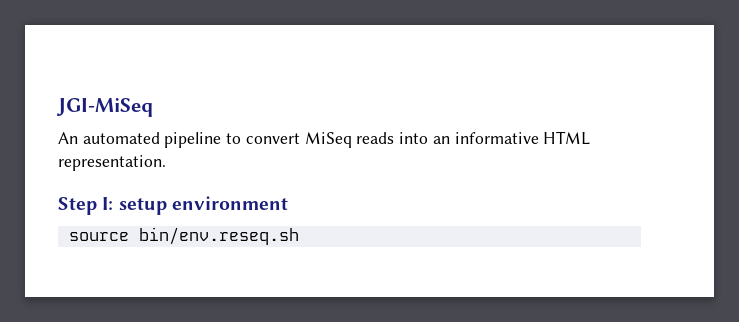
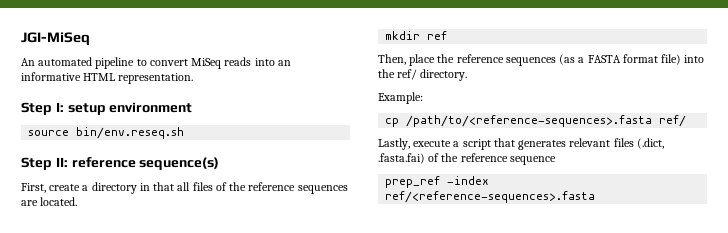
+ Step II: reference sequence(s)
+ First, create a directory in that all files of the reference sequences are located.
+ mkdir ref
+ Then, place the reference sequences (as a FASTA format file) into the ref/ directory.
+ Example:
+ cp /path/to/<reference-sequences>.fasta ref/
+ Lastly, execute a script that generates relevant files (.dict, .fasta.fai) of the reference sequence
+ prep_ref -index ref/<reference-sequences>.fasta

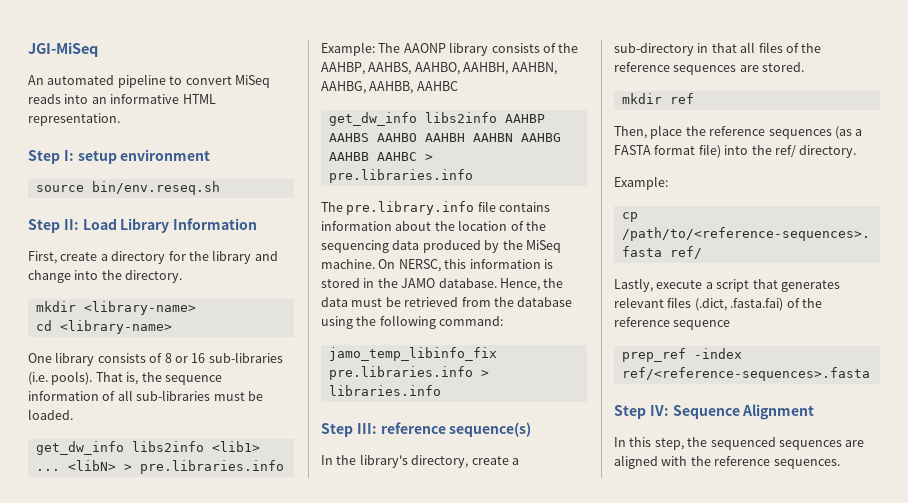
- Step II: reference sequence(s)
+ Step II: Load Library Information
- First, create a directory in that all files of the reference sequences are located.
+ First, create a directory for the library and change into the directory.
+ mkdir <library-name>
+ cd <library-name>
+ One library consists of 8 or 16 sub-libraries (i.e. pools). That is, the sequence information of all sub-libraries must be loaded.
+ get_dw_info libs2info <lib1> ... <libN> > pre.libraries.info
+ Example: The AAONP library consists of the AAHBP, AAHBS, AAHBO, AAHBH, AAHBN, AAHBG, AAHBB, AAHBC
+ get_dw_info libs2info AAHBP AAHBS AAHBO AAHBH AAHBN AAHBG AAHBB AAHBC > pre.libraries.info
+ The pre.library.info file contains information about the location of the sequencing data produced by the MiSeq machine. On NERSC, this information is stored in the JAMO database. Hence, the data must be retrieved from the database using the following command:
+ jamo_temp_libinfo_fix pre.libraries.info > libraries.info
+ Step III: reference sequence(s)
+ In the library's directory, create a sub-directory in that all files of the reference sequences are stored.
+ Step IV: Sequence Alignment
+ In this step, the sequenced sequences are aligned with the reference sequences.

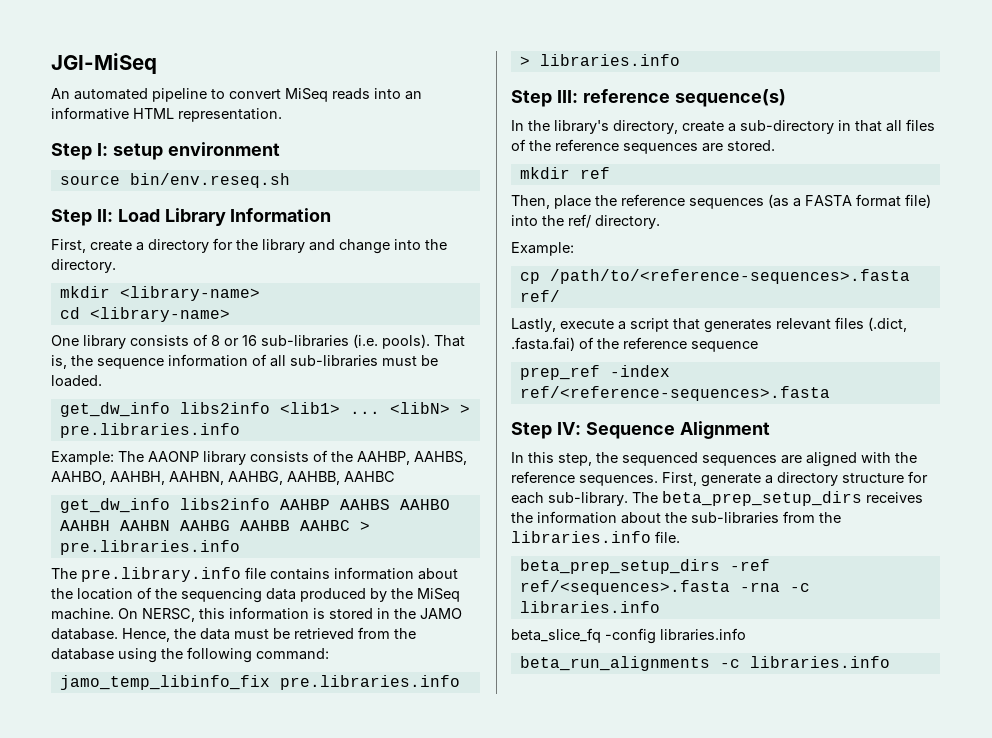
+ First, generate a directory structure for each sub-library. The beta_prep_setup_dirs receives the information about the sub-libraries from the libraries.info file.
+ beta_prep_setup_dirs -ref ref/<sequences>.fasta -rna -c libraries.info
+ beta_slice_fq -config libraries.info
+ beta_run_alignments -c libraries.info

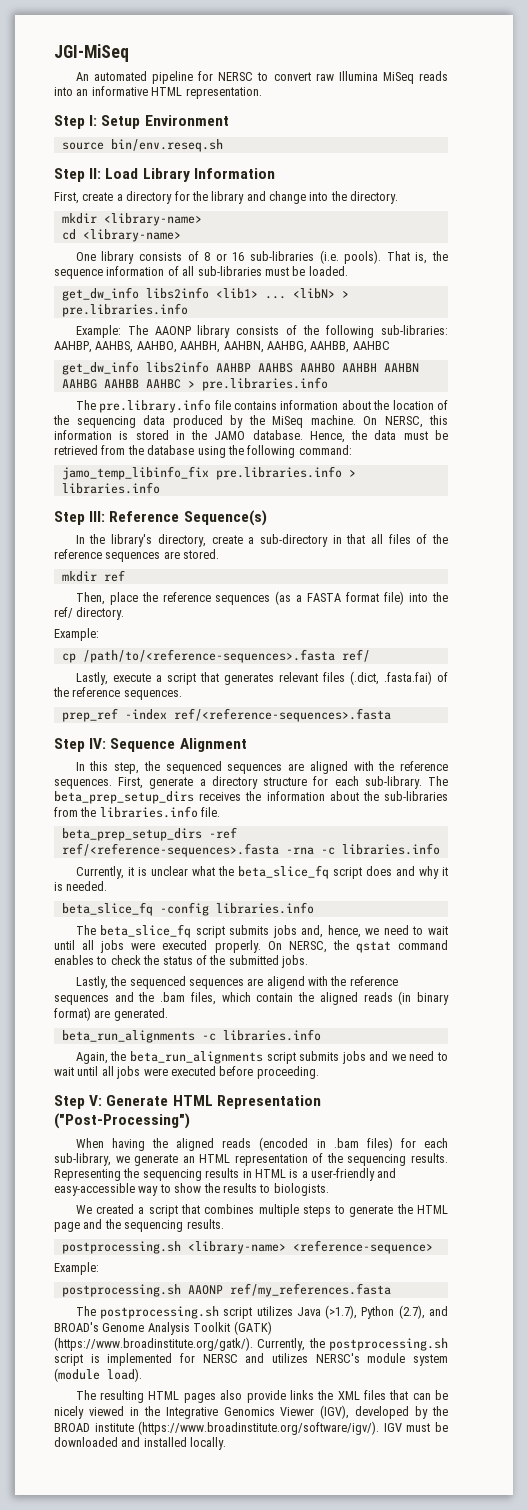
- An automated pipeline to convert MiSeq reads into an informative HTML representation.
+ An automated pipeline for NERSC to convert raw Illumina MiSeq reads into an informative HTML representation.
- Step I: setup environment
+ Step I: Setup Environment
- Example: The AAONP library consists of the AAHBP, AAHBS, AAHBO, AAHBH, AAHBN, AAHBG, AAHBB, AAHBC
+ Example: The AAONP library consists of the following sub-libraries: AAHBP, AAHBS, AAHBO, AAHBH, AAHBN, AAHBG, AAHBB, AAHBC
- Step III: reference sequence(s)
+ Step III: Reference Sequence(s)
- Lastly, execute a script that generates relevant files (.dict, .fasta.fai) of the reference sequence
+ Lastly, execute a script that generates relevant files (.dict, .fasta.fai) of the reference sequences.
- beta_prep_setup_dirs -ref ref/<sequences>.fasta -rna -c libraries.info
+ beta_prep_setup_dirs -ref ref/<reference-sequences>.fasta -rna -c libraries.info
+ Currently, it is unclear what the beta_slice_fq script does and why it is needed.
  beta_slice_fq -config libraries.info
+ The beta_slice_fq script submits jobs and, hence, we need to wait until all jobs were executed properly. On NERSC, the qstat command enables to check the status of the submitted jobs.
+ Lastly, the sequenced sequences are aligend with the reference sequences and the .bam files, which contain the aligned reads (in binary format) are generated.
  beta_run_alignments -c libraries.info
+ Again, the beta_run_alignments script submits jobs and we need to wait until all jobs were executed before proceeding.
+ Step V: Generate HTML Representation ("Post-Processing")
+ When having the aligned reads (encoded in .bam files) for each sub-library, we generate an HTML representation of the sequencing results. Representing the sequencing results in HTML is a user-friendly and easy-accessible way to show the results to biologists.
+ We created a script that combines multiple steps to generate the HTML page and the sequencing results.
+ postprocessing.sh <library-name> <reference-sequence>
+ Example:
+ postprocessing.sh AAONP ref/my_references.fasta
+ The postprocessing.sh script utilizes Java (>1.7), Python (2.7), and BROAD's Genome Analysis Toolkit (GATK) (https://www.broadinstitute.org/gatk/). Currently, the postprocessing.sh script is implemented for NERSC and utilizes NERSC's module system (module load).
+ The resulting HTML pages also provide links the XML files that can be nicely viewed in the Integrative Genomics Viewer (IGV), developed by the BROAD institute (https://www.broadinstitute.org/software/igv/). IGV must be downloaded and installed locally.

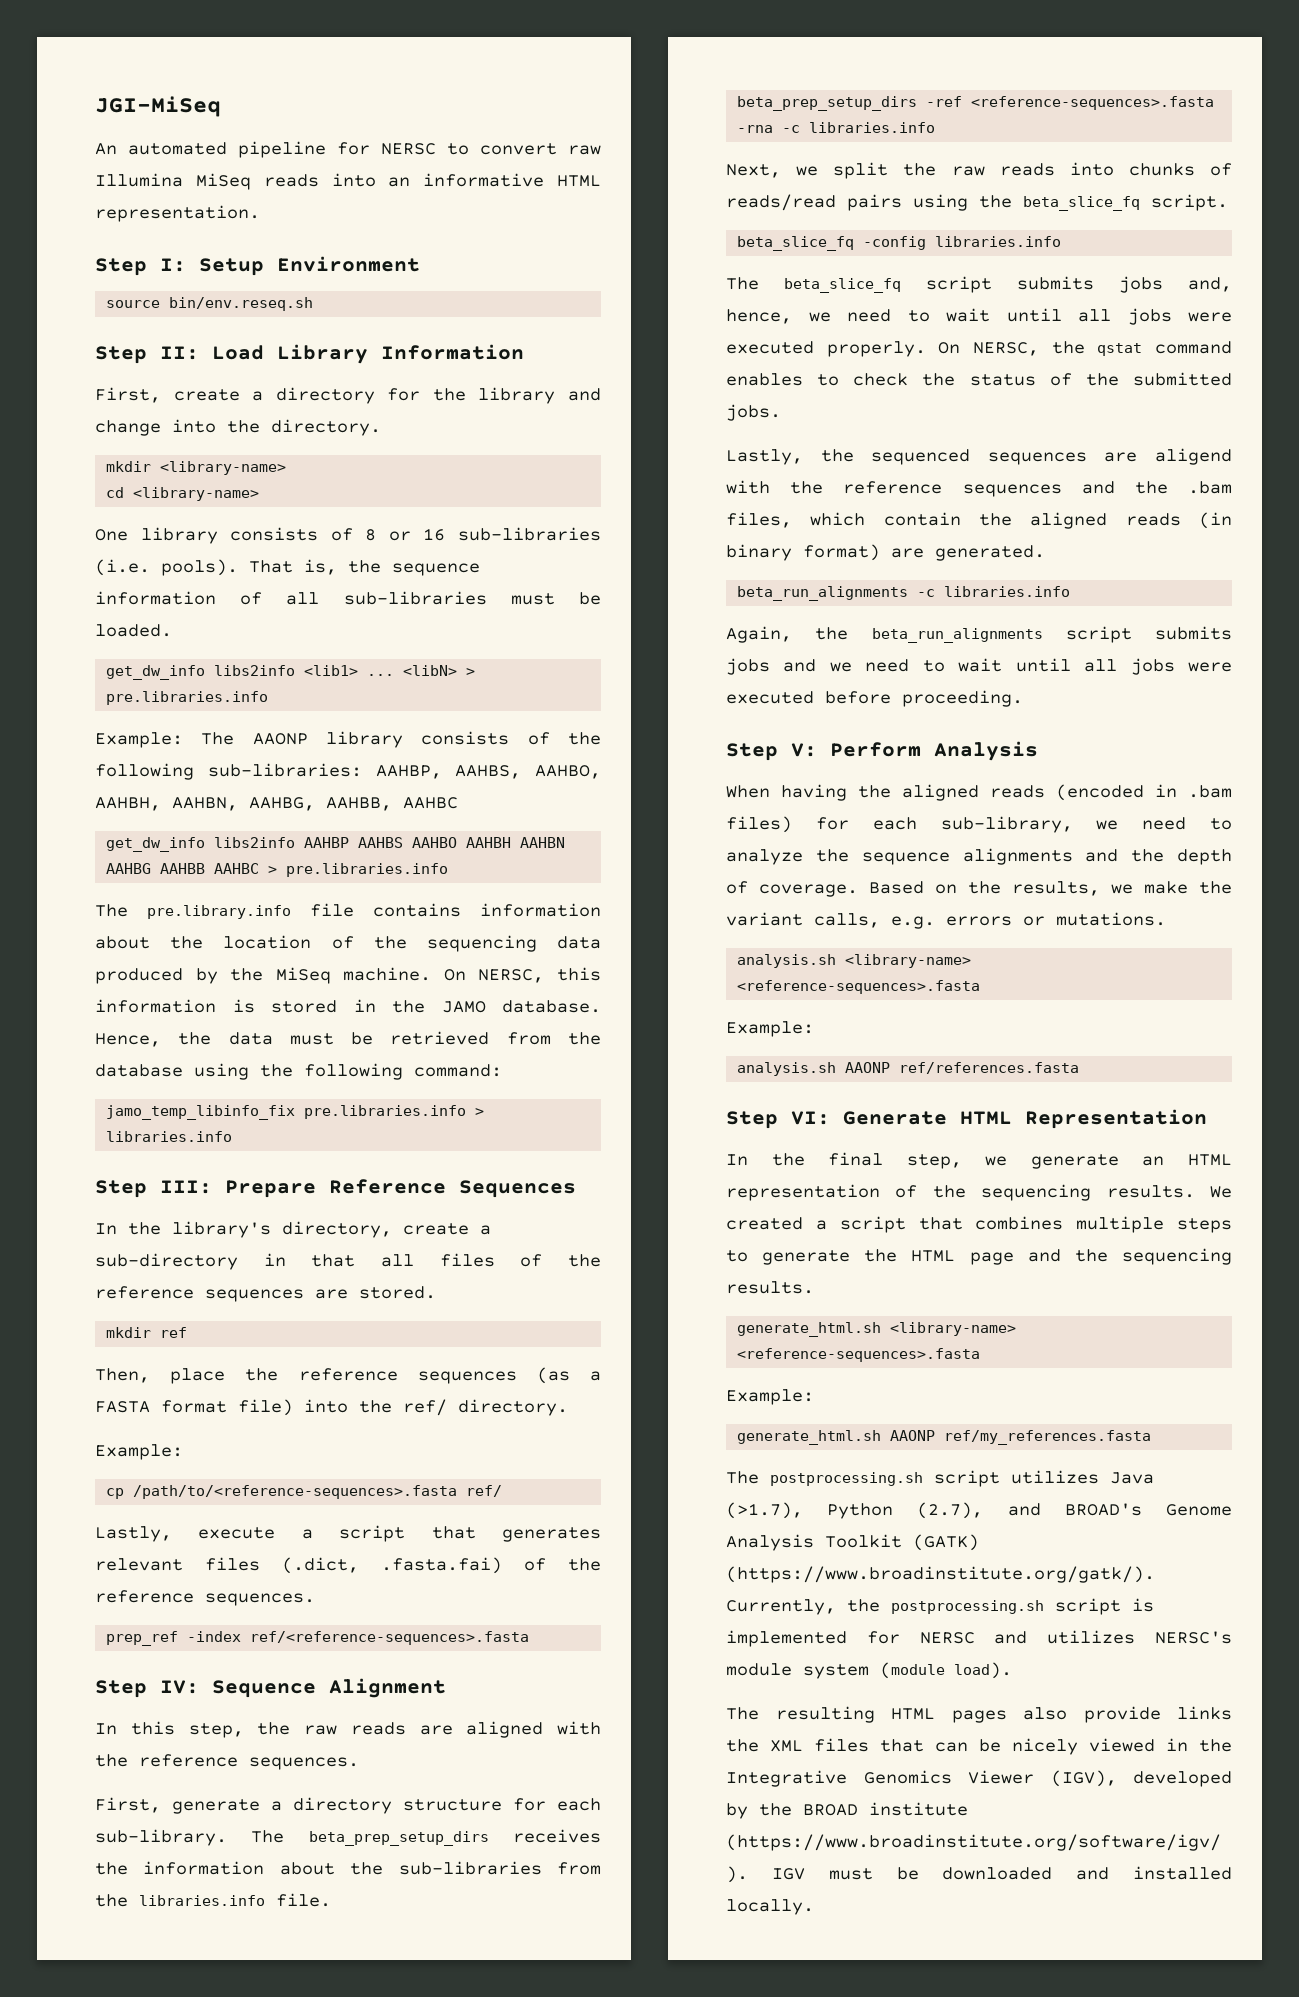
- Step III: Reference Sequence(s)
+ Step III: Prepare Reference Sequences
- In this step, the sequenced sequences are aligned with the reference sequences. First, generate a directory structure for each sub-library.
+ In this step, the raw reads are aligned with the reference sequences.
+ First, generate a directory structure for each sub-library.
- beta_prep_setup_dirs -ref ref/<reference-sequences>.fasta -rna -c libraries.info
+ beta_prep_setup_dirs -ref <reference-sequences>.fasta -rna -c libraries.info
- Currently, it is unclear what the beta_slice_fq script does and why it is needed.
+ Next, we split the raw reads into chunks of reads/read pairs using the beta_slice_fq script.
- Step V: Generate HTML Representation ("Post-Processing")
+ Step V: Perform Analysis
- When having the aligned reads (encoded in .bam files) for each sub-library, we generate an HTML representation of the sequencing results. Representing the sequencing results in HTML is a user-friendly and easy-accessible way to show the results to biologists.
- We created a script that combines multiple steps to generate the HTML page and the sequencing results.
+ When having the aligned reads (encoded in .bam files) for each sub-library, we need to analyze the sequence alignments and the depth of coverage. Based on the results, we make the variant calls, e.g. errors or mutations.
+ analysis.sh <library-name> <reference-sequences>.fasta
+ Example:
+ analysis.sh AAONP ref/references.fasta
+ Step VI: Generate HTML Representation
+ In the final step, we generate an HTML representation of the sequencing results. We created a script that combines multiple steps to generate the HTML page and the sequencing results.
- postprocessing.sh <library-name> <reference-sequence>
+ generate_html.sh <library-name> <reference-sequences>.fasta
  Example:
- postprocessing.sh AAONP ref/my_references.fasta
+ generate_html.sh AAONP ref/my_references.fasta

